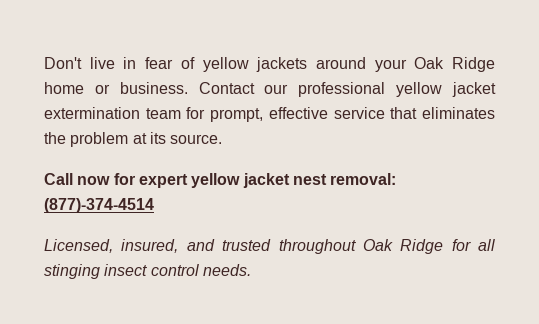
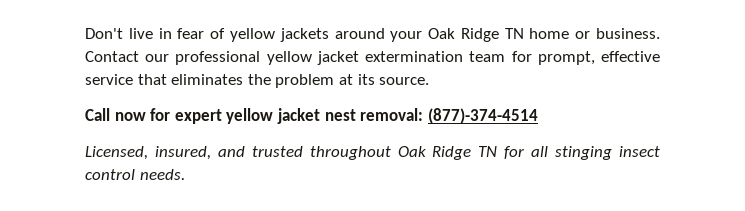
- Don't live in fear of yellow jackets around your Oak Ridge home or business.
+ Don't live in fear of yellow jackets around your Oak Ridge TN home or business.
- Licensed, insured, and trusted throughout Oak Ridge for all stinging insect control needs.
+ Licensed, insured, and trusted throughout Oak Ridge TN for all stinging insect control needs.

